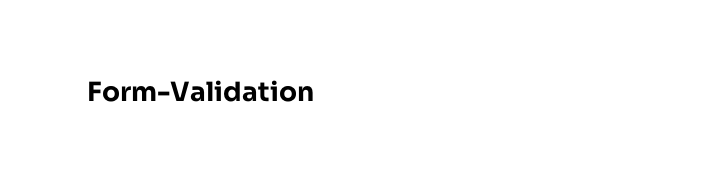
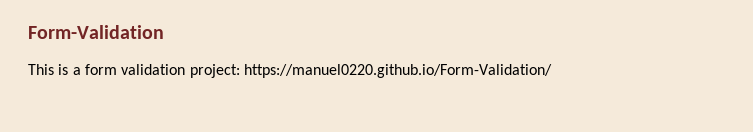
+ This is a form validation project: https://manuel0220.github.io/Form-Validation/

